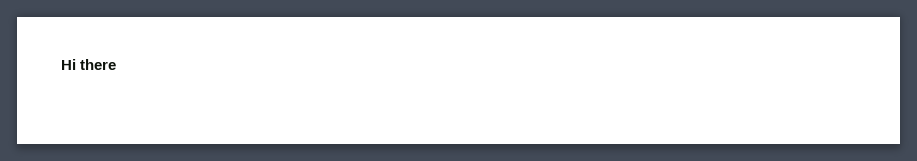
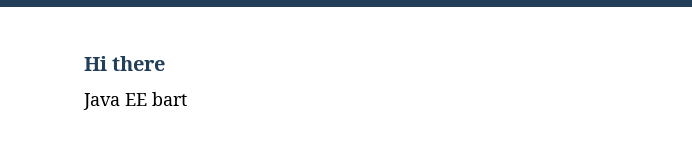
+ Java EE bart

